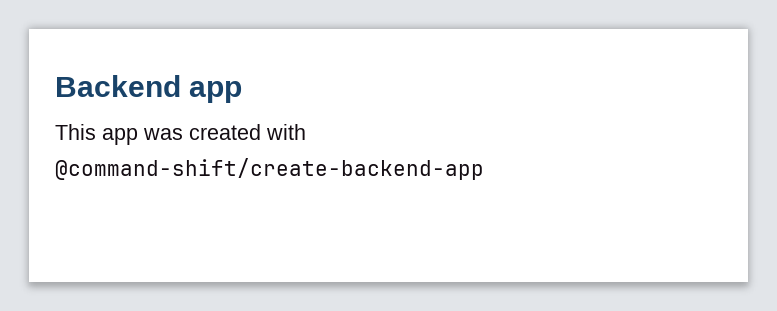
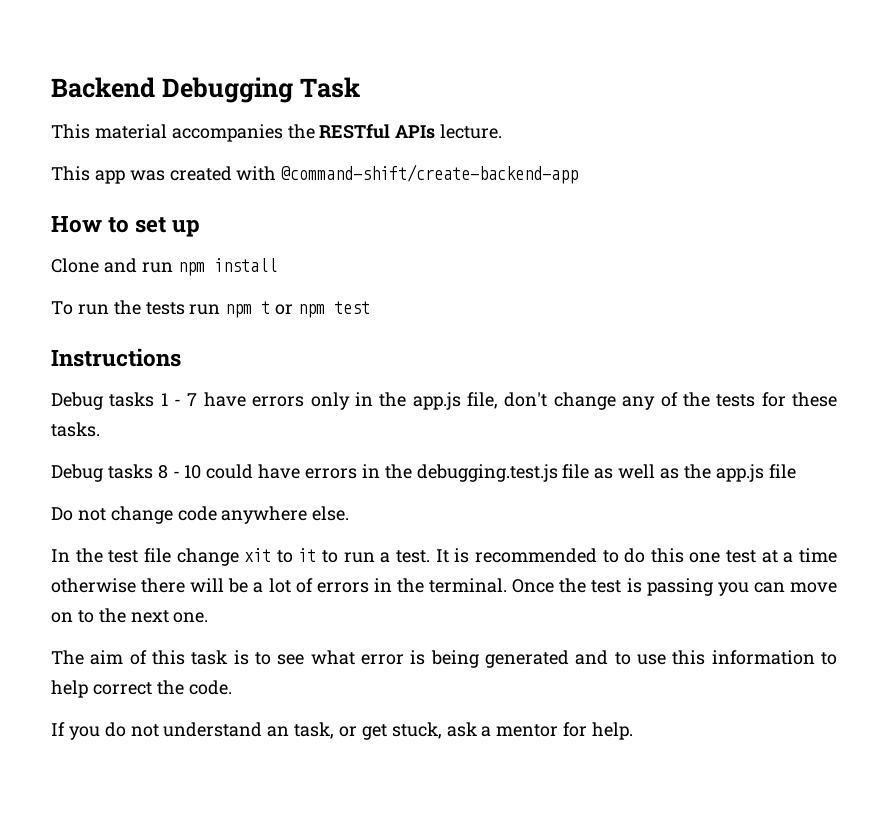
- Backend app
+ Backend Debugging Task
+ This material accompanies the RESTful APIs lecture.
+ How to set up
+ Clone and run npm install
+ To run the tests run npm t or npm test
+ Instructions
+ Debug tasks 1 - 7 have errors only in the app.js file, don't change any of the tests for these tasks.
+ Debug tasks 8 - 10 could have errors in the debugging.test.js file as well as the app.js file
+ Do not change code anywhere else.
+ In the test file change xit to it to run a test. It is recommended to do this one test at a time otherwise there will be a lot of errors in the terminal. Once the test is passing you can move on to the next one.
+ The aim of this task is to see what error is being generated and to use this information to help correct the code.
+ If you do not understand an task, or get stuck, ask a mentor for help.

